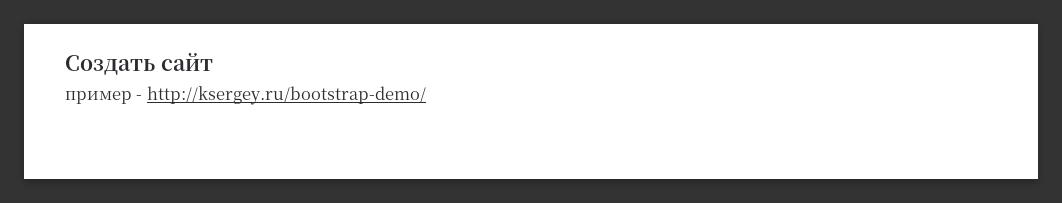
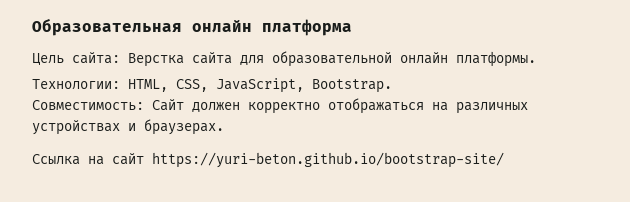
- Создать сайт
- пример - http://ksergey.ru/bootstrap-demo/
+ Образовательная онлайн платформа
+ Цель сайта: Верстка сайта для образовательной онлайн платформы.
+ Технологии: HTML, CSS, JavaScript, Bootstrap.
+ Совместимость: Сайт должен корректно отображаться на различных устройствах и браузерах.
+ Ссылка на сайт https://yuri-beton.github.io/bootstrap-site/

